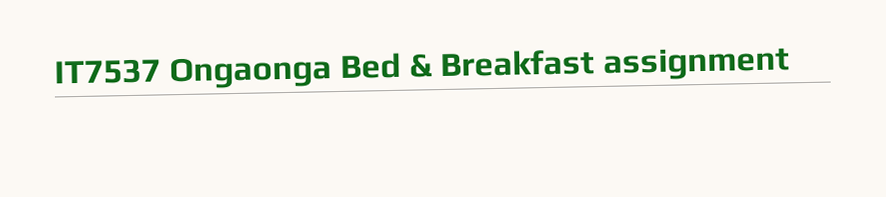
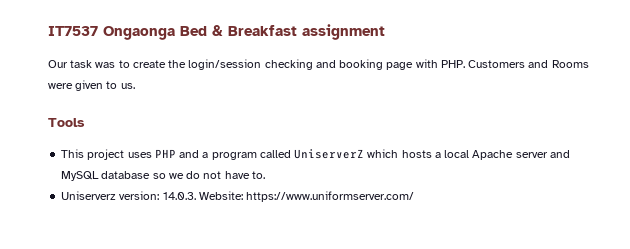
+ Our task was to create the login/session checking and booking page with PHP. Customers and Rooms were given to us.
+ Tools
+ This project uses PHP and a program called UniserverZ which hosts a local Apache server and MySQL database so we do not have to.
+ Uniserverz version: 14.0.3. Website: https://www.uniformserver.com/

